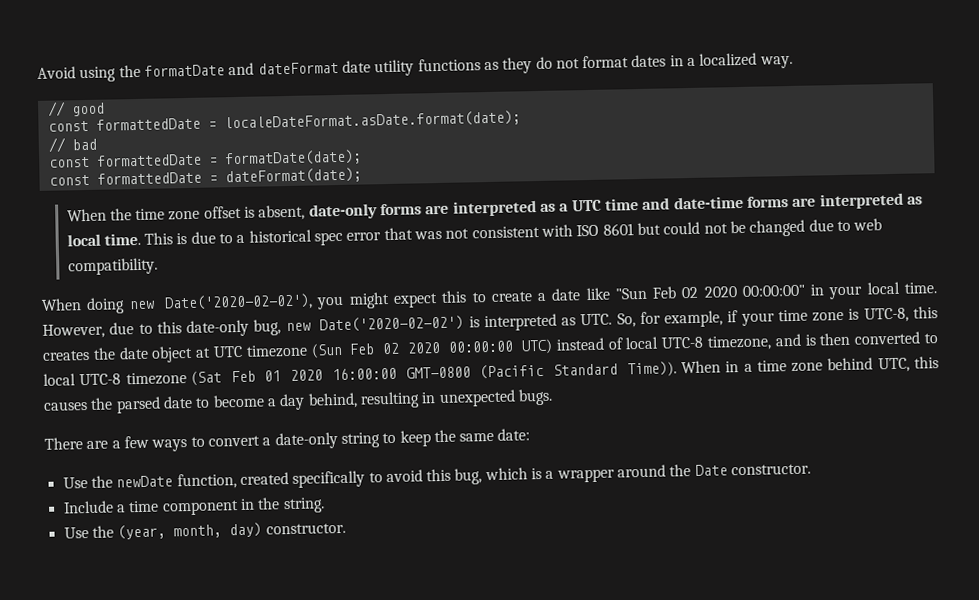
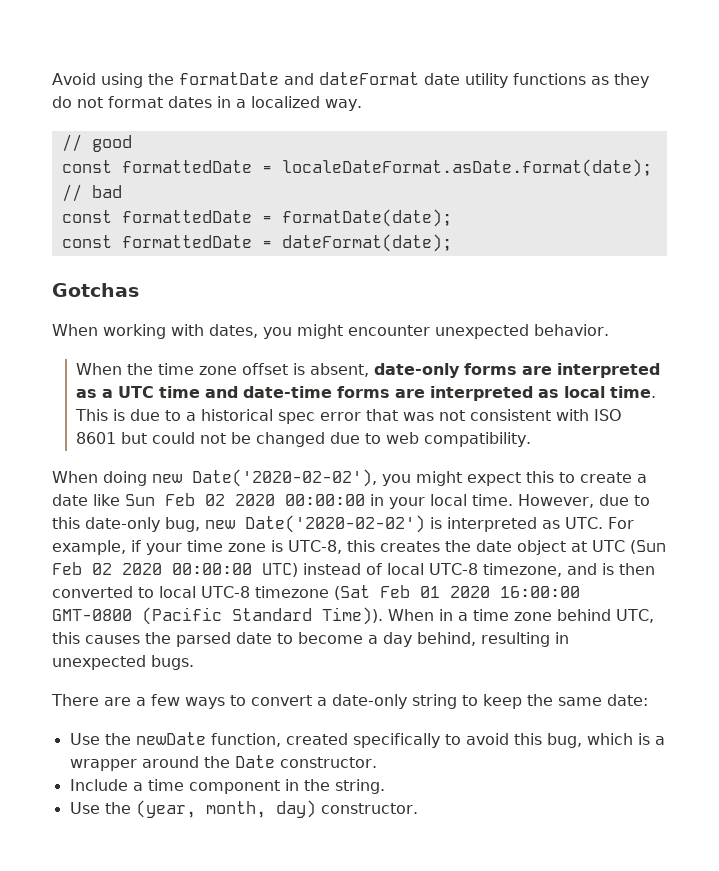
+ Gotchas
+ When working with dates, you might encounter unexpected behavior.
- When doing new Date('2020-02-02'), you might expect this to create a date like "Sun Feb 02 2020 00:00:00" in your local time.
+ When doing new Date('2020-02-02'), you might expect this to create a date like Sun Feb 02 2020 00:00:00 in your local time.
- However, due to this date-only bug, new Date('2020-02-02') is interpreted as UTC. So, for example, if your time zone is UTC-8, this creates the date object at UTC timezone (Sun Feb 02 2020 00:00:00 UTC) instead of local UTC-8 timezone, and is then converted to local UTC-8 timezone (Sat Feb 01 2020 16:00:00 GMT-0800 (Pacific Standard Time)).
+ However, due to this date-only bug, new Date('2020-02-02') is interpreted as UTC. For example, if your time zone is UTC-8, this creates the date object at UTC (Sun Feb 02 2020 00:00:00 UTC) instead of local UTC-8 timezone, and is then converted to local UTC-8 timezone (Sat Feb 01 2020 16:00:00 GMT-0800 (Pacific Standard Time)).

